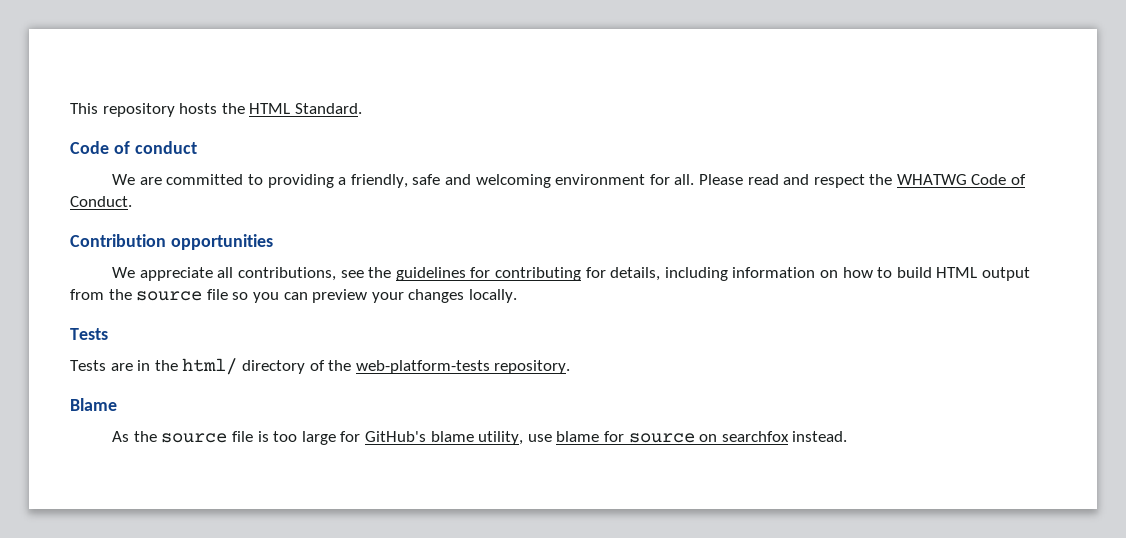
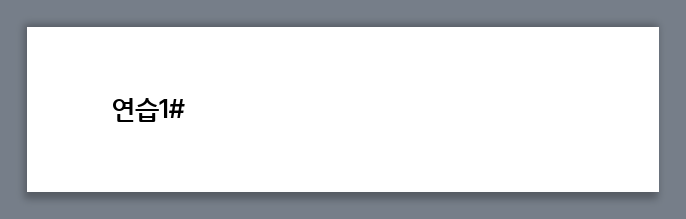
- This repository hosts the HTML Standard.
- Code of conduct
- We are committed to providing a friendly, safe and welcoming environment for all. Please read and respect the WHATWG Code of Conduct.
- Contribution opportunities
- We appreciate all contributions, see the guidelines for contributing for details, including information on how to build HTML output from the source file so you can preview your changes locally.
- Tests
- Tests are in the html/ directory of the web-platform-tests repository.
- Blame
- As the source file is too large for GitHub's blame utility, use blame for source on searchfox instead.
+ 연습1#

